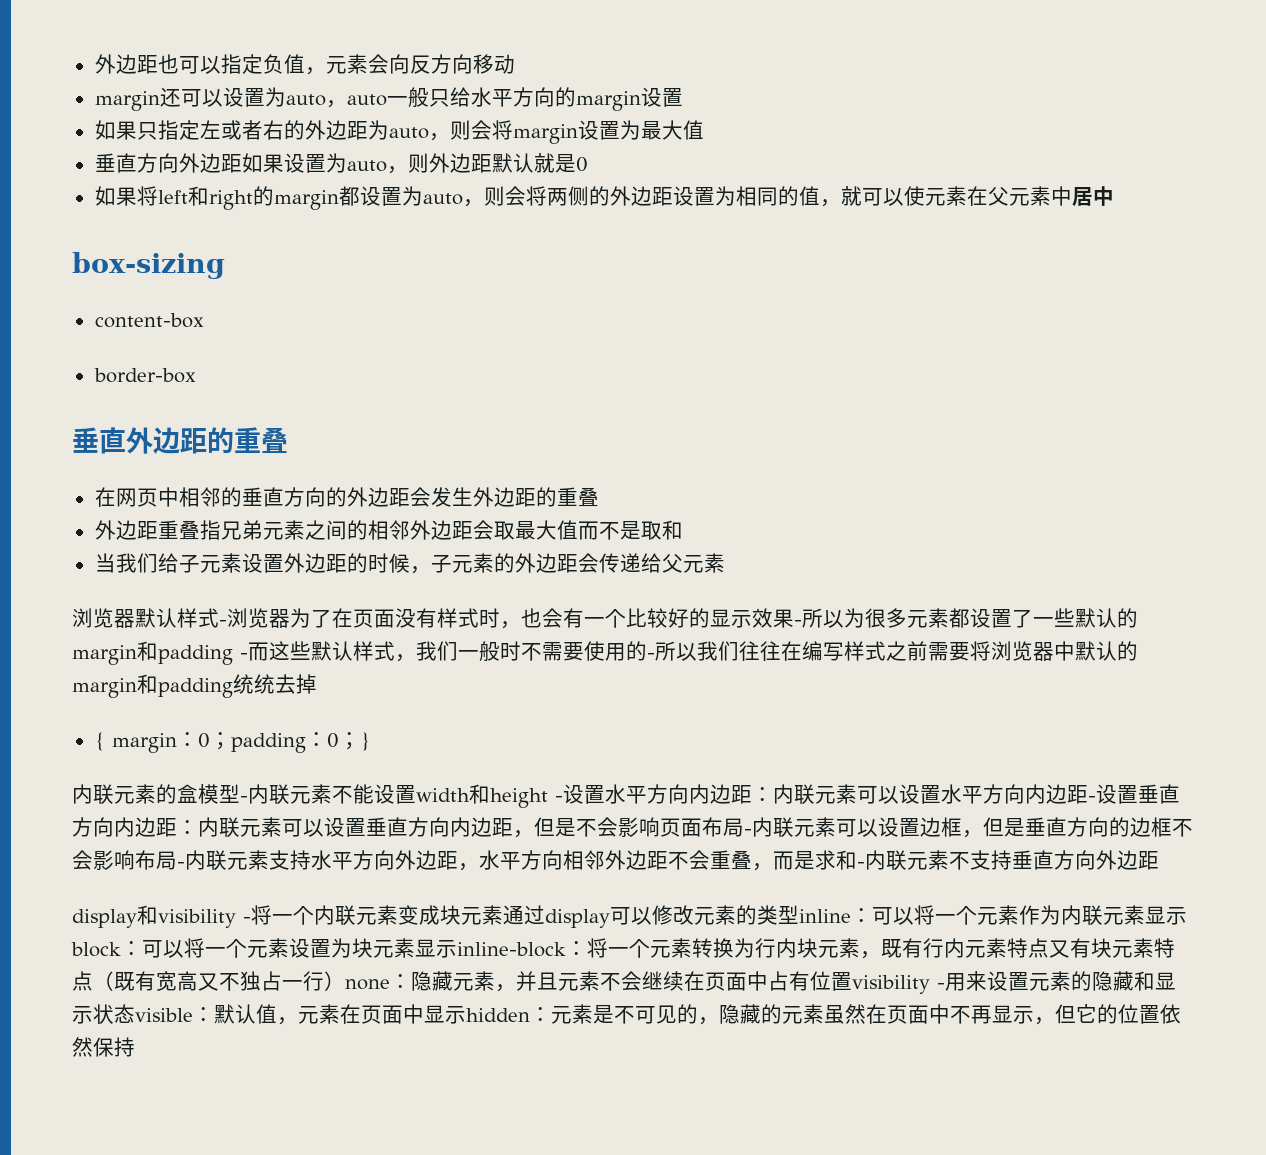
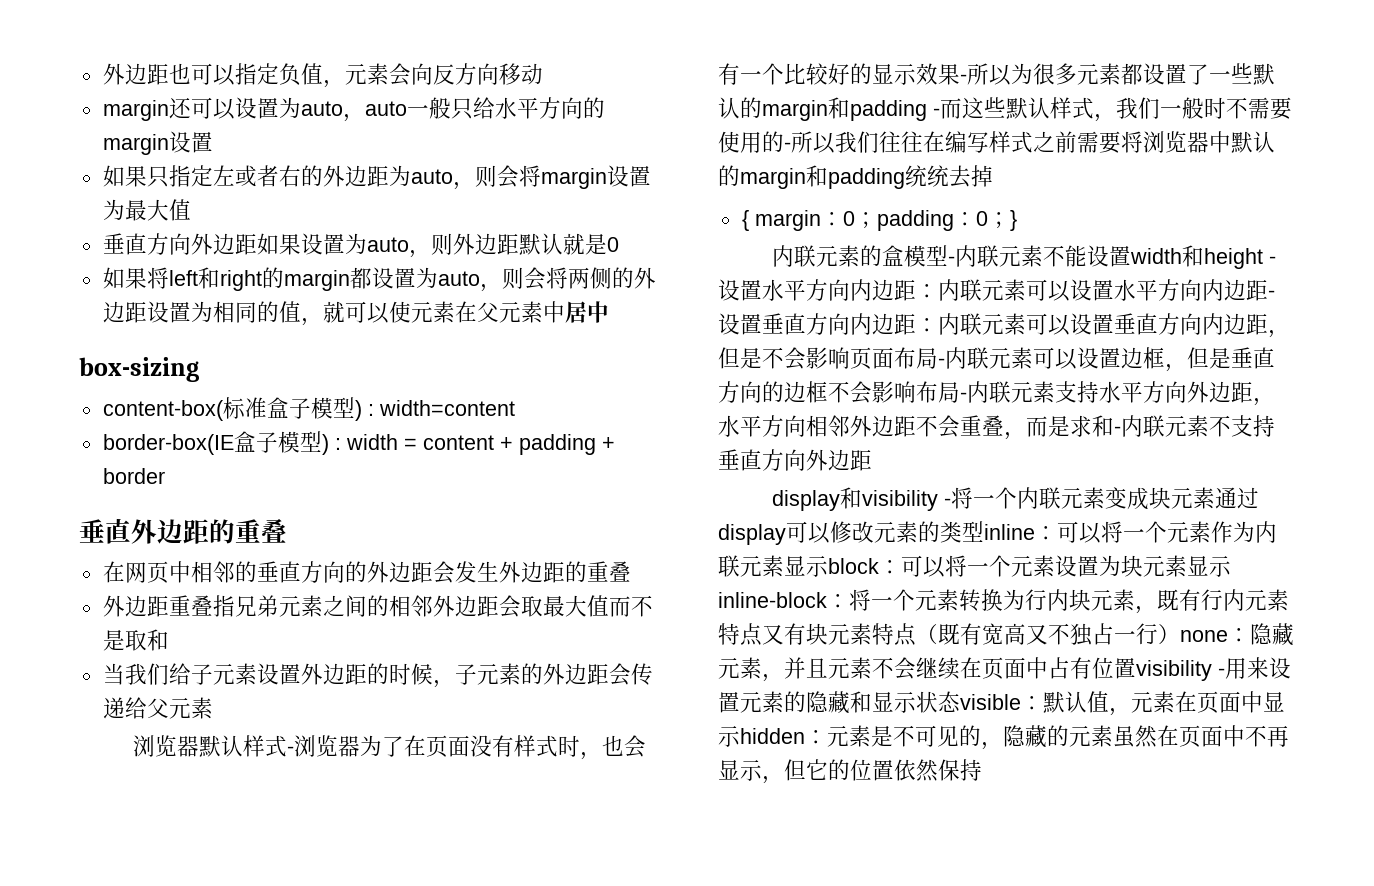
- content-box
- border-box
+ content-box(标准盒子模型) : width=content
+ border-box(IE盒子模型) : width = content + padding + border

